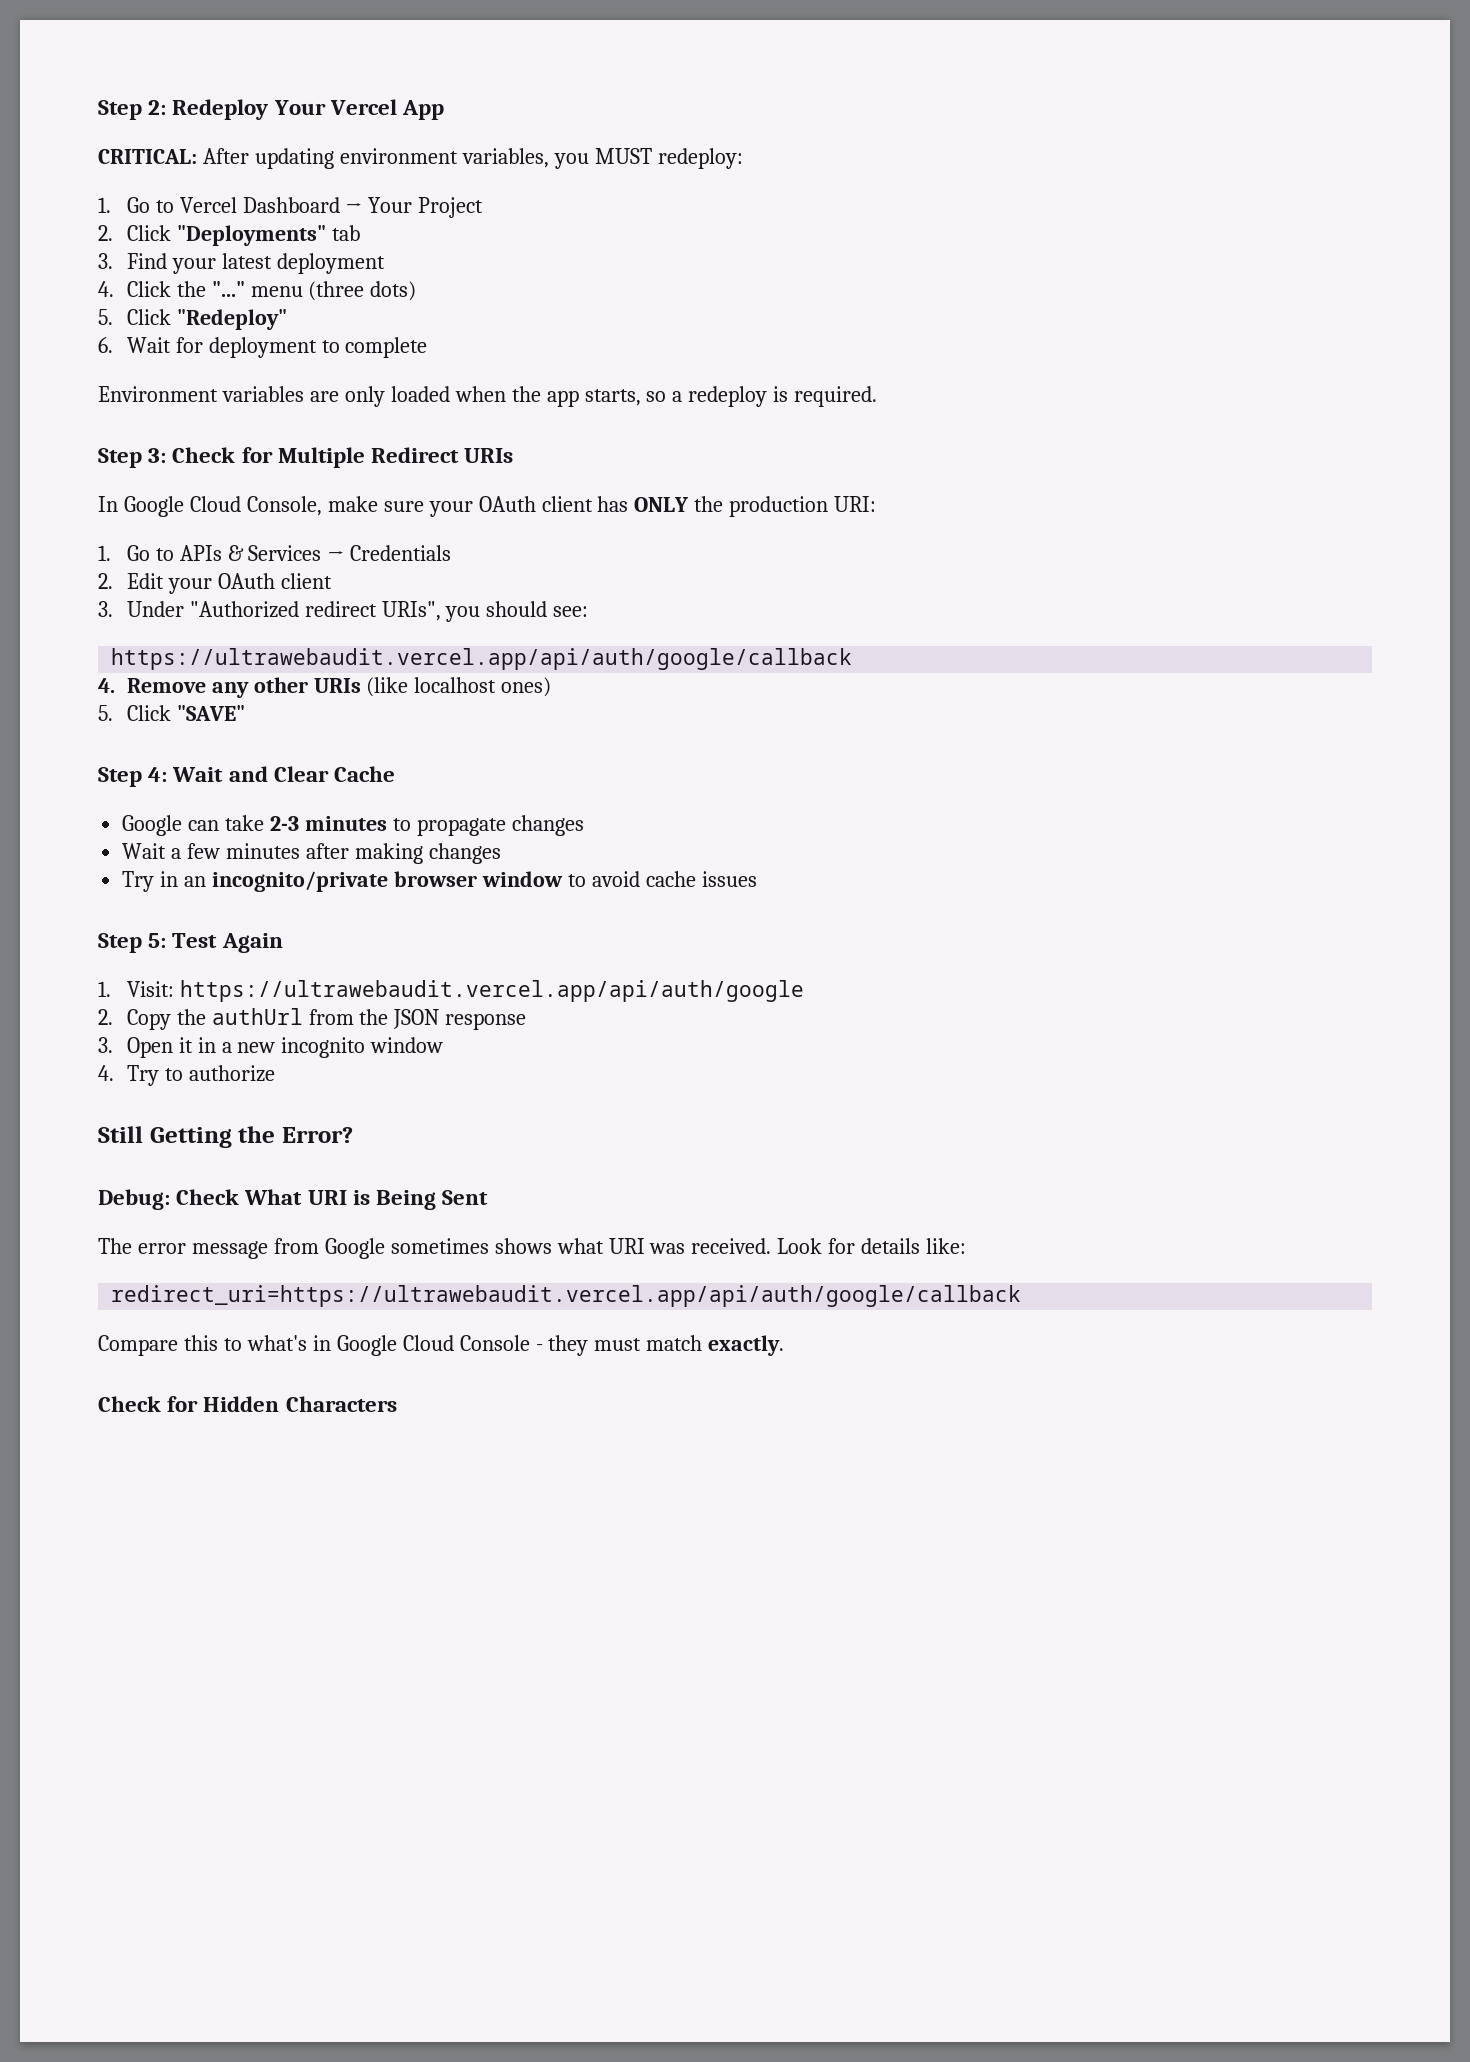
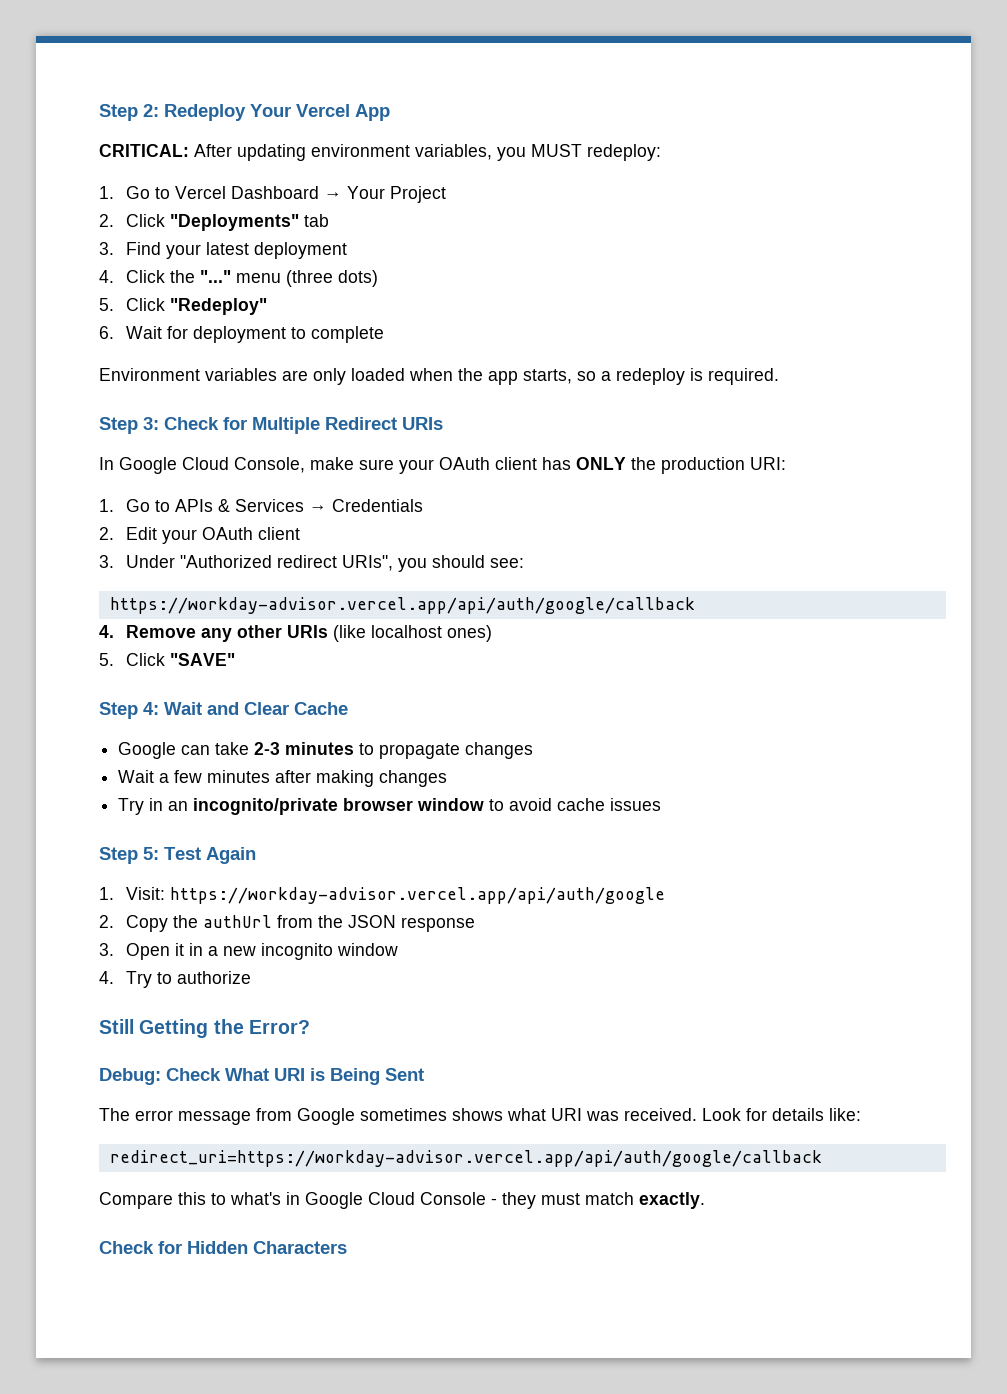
- https://ultrawebaudit.vercel.app/api/auth/google/callback
+ https://workday-advisor.vercel.app/api/auth/google/callback
- 1. Visit: https://ultrawebaudit.vercel.app/api/auth/google
+ 1. Visit: https://workday-advisor.vercel.app/api/auth/google
- redirect_uri=https://ultrawebaudit.vercel.app/api/auth/google/callback
+ redirect_uri=https://workday-advisor.vercel.app/api/auth/google/callback

